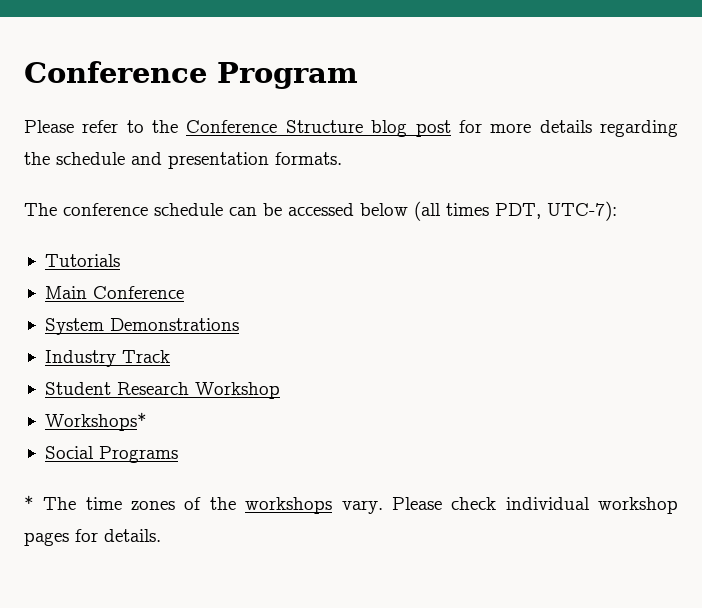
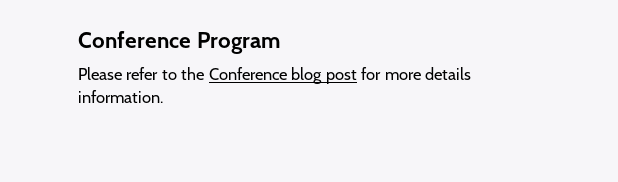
- Please refer to the Conference Structure blog post for more details regarding the schedule and presentation formats.
- The conference schedule can be accessed below (all times PDT, UTC-7):
- Tutorials
- Main Conference
- System Demonstrations
- Industry Track
- Student Research Workshop
- Workshops*
- Social Programs
- * The time zones of the workshops vary. Please check individual workshop pages for details.
+ Please refer to the Conference blog post for more details information.

